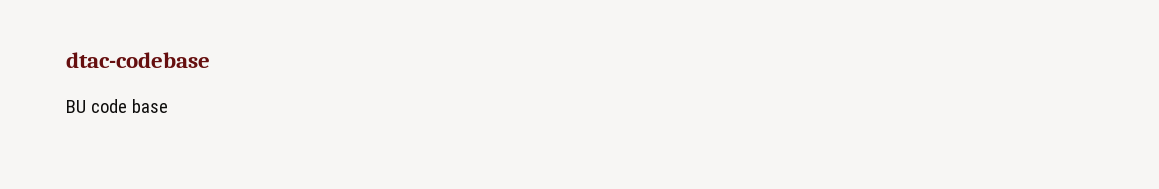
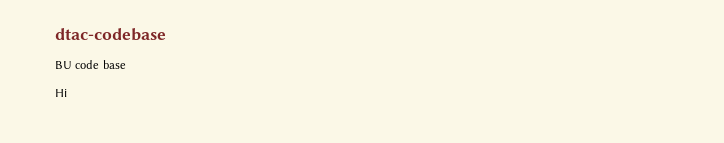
+ Hi

